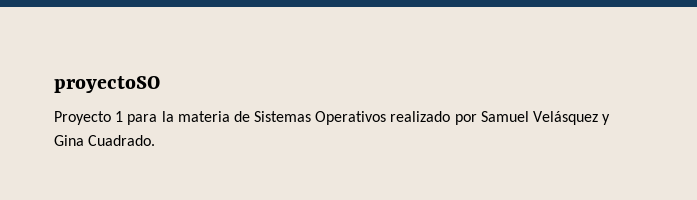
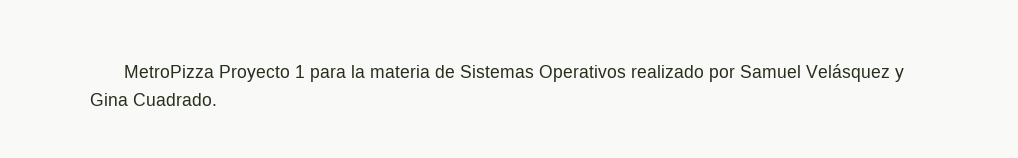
- proyectoSO
- Proyecto 1 para la materia de Sistemas Operativos realizado por Samuel Velásquez y Gina Cuadrado.
+ MetroPizza Proyecto 1 para la materia de Sistemas Operativos realizado por Samuel Velásquez y Gina Cuadrado.

